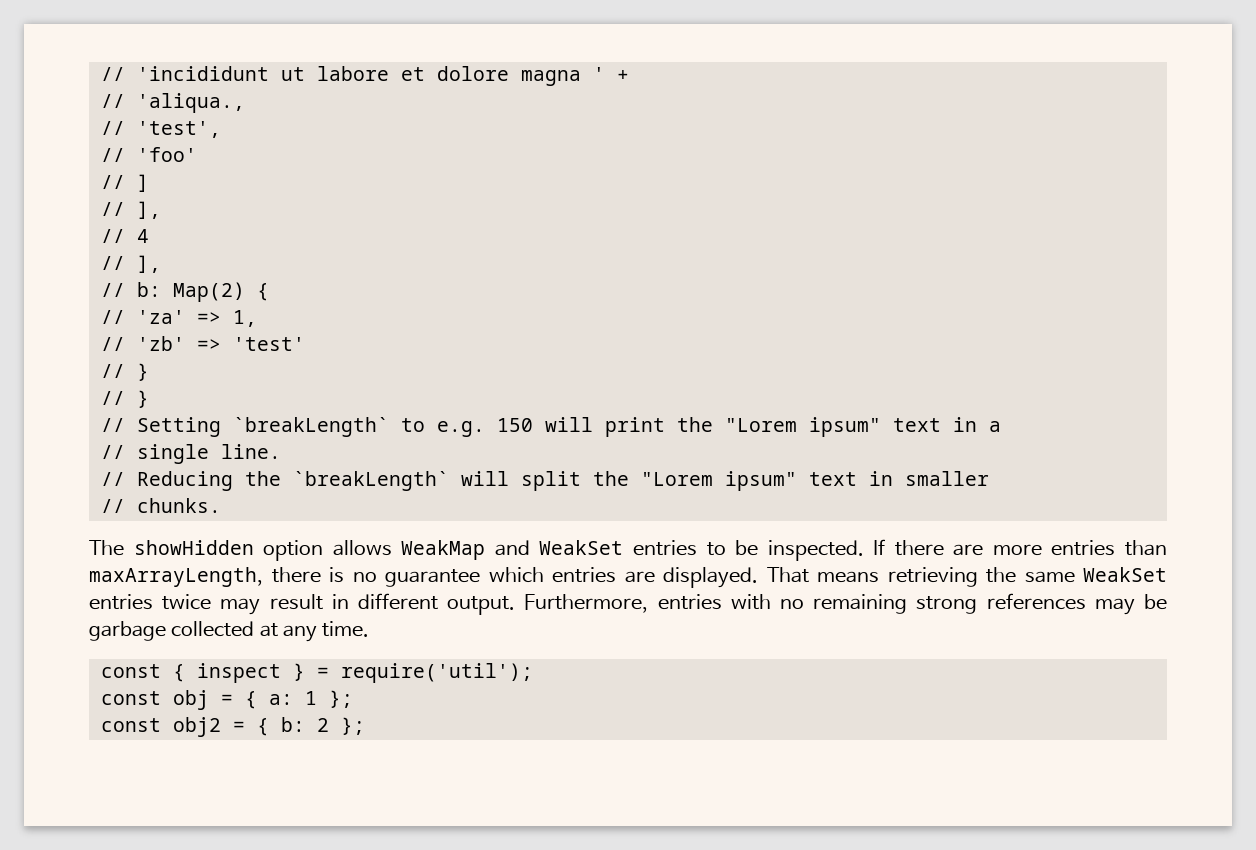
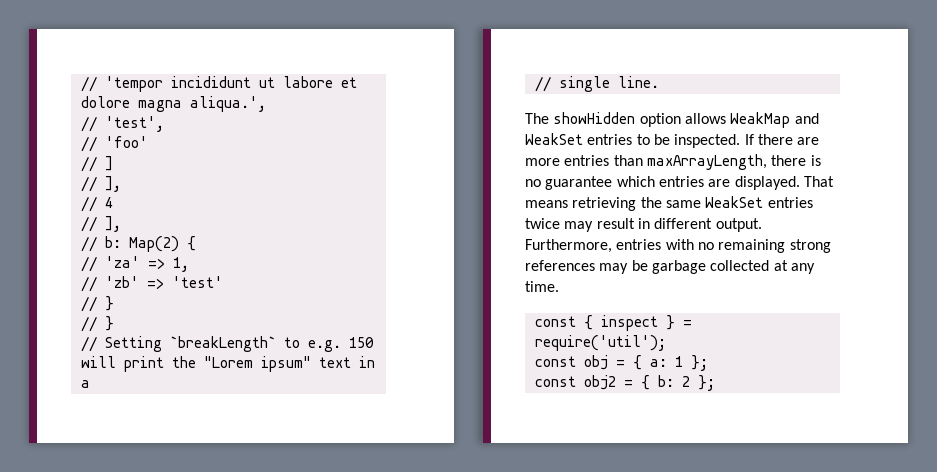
- // 'incididunt ut labore et dolore magna ' +
- // 'aliqua.,
+ // 'tempor incididunt ut labore et dolore magna aliqua.',
- // Reducing the `breakLength` will split the "Lorem ipsum" text in smaller
- // chunks.

